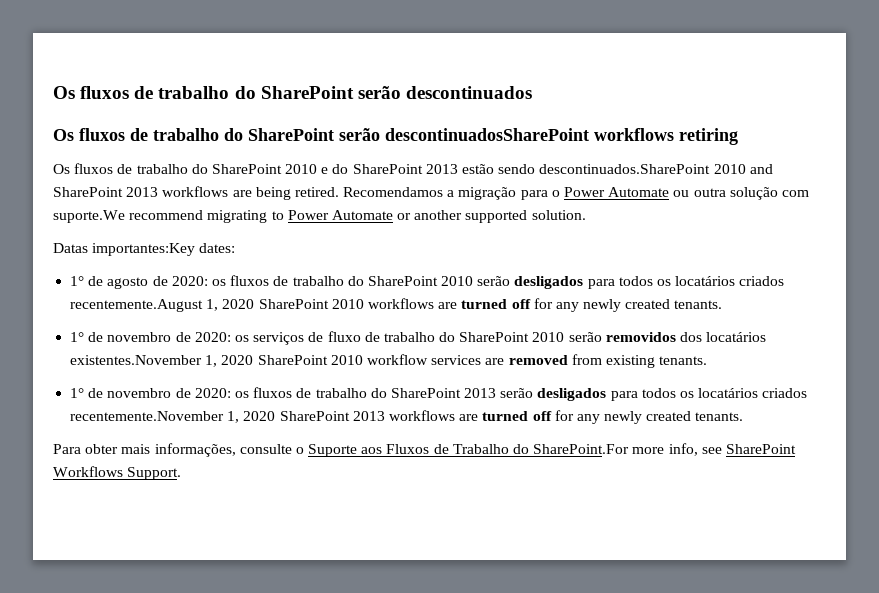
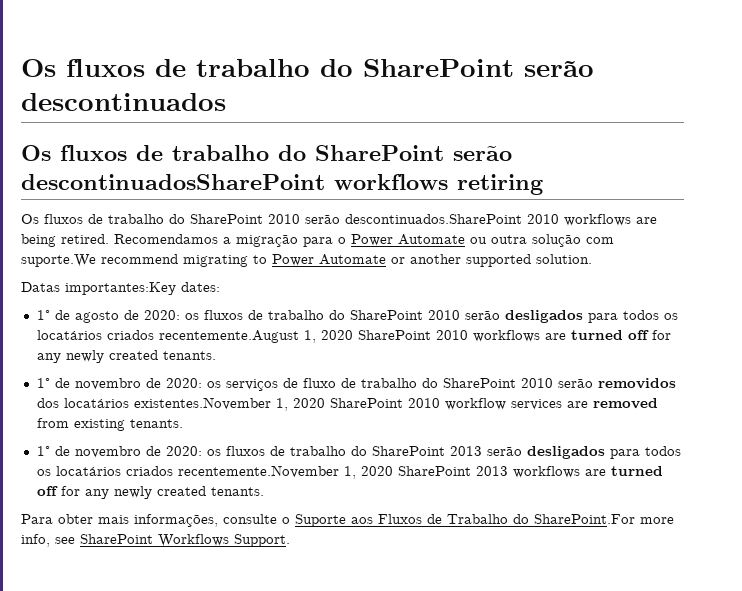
- Os fluxos de trabalho do SharePoint 2010 e do SharePoint 2013 estão sendo descontinuados.SharePoint 2010 and SharePoint 2013 workflows are being retired.
+ Os fluxos de trabalho do SharePoint 2010 serão descontinuados.SharePoint 2010 workflows are being retired.

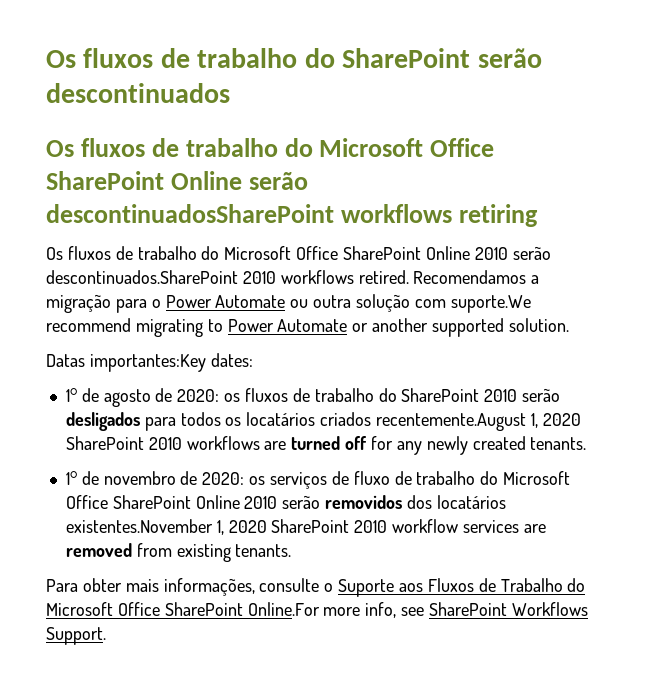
- Os fluxos de trabalho do SharePoint serão descontinuadosSharePoint workflows retiring
+ Os fluxos de trabalho do Microsoft Office SharePoint Online serão descontinuadosSharePoint workflows retiring
- Os fluxos de trabalho do SharePoint 2010 serão descontinuados.SharePoint 2010 workflows are being retired.
+ Os fluxos de trabalho do Microsoft Office SharePoint Online 2010 serão descontinuados.SharePoint 2010 workflows retired.
- 1° de novembro de 2020: os serviços de fluxo de trabalho do SharePoint 2010 serão removidos dos locatários existentes.November 1, 2020 SharePoint 2010 workflow services are removed from existing tenants.
+ 1° de novembro de 2020: os serviços de fluxo de trabalho do Microsoft Office SharePoint Online 2010 serão removidos dos locatários existentes.November 1, 2020 SharePoint 2010 workflow services are removed from existing tenants.
- 1° de novembro de 2020: os fluxos de trabalho do SharePoint 2013 serão desligados para todos os locatários criados recentemente.November 1, 2020 SharePoint 2013 workflows are turned off for any newly created tenants.
- Para obter mais informações, consulte o Suporte aos Fluxos de Trabalho do SharePoint.For more info, see SharePoint Workflows Support.
+ Para obter mais informações, consulte o Suporte aos Fluxos de Trabalho do Microsoft Office SharePoint Online.For more info, see SharePoint Workflows Support.

